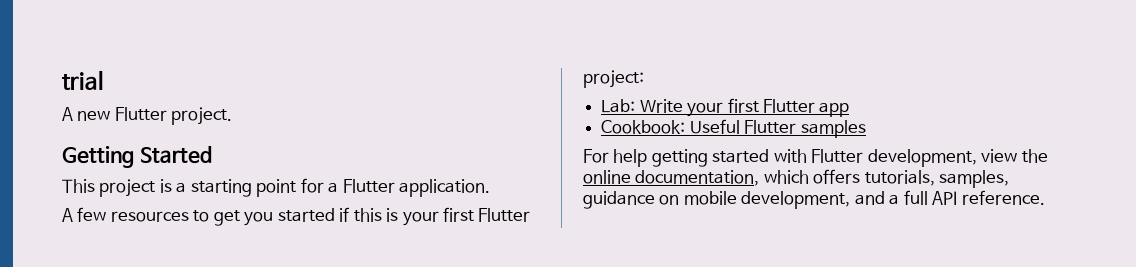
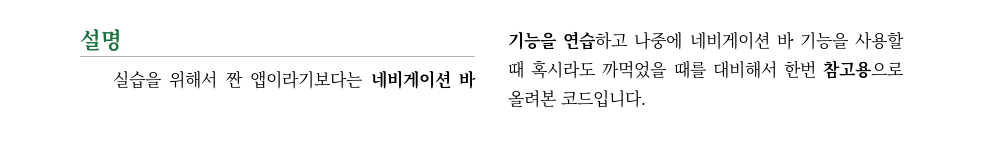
- trial
- A new Flutter project.
- Getting Started
- This project is a starting point for a Flutter application.
- A few resources to get you started if this is your first Flutter project:
- Lab: Write your first Flutter app
- Cookbook: Useful Flutter samples
- For help getting started with Flutter development, view the online documentation, which offers tutorials, samples, guidance on mobile development, and a full API reference.
+ 설명
+ 실습을 위해서 짠 앱이라기보다는 네비게이션 바 기능을 연습하고 나중에 네비게이션 바 기능을 사용할 때 혹시라도 까먹었을 때를 대비해서 한번 참고용으로 올려본 코드입니다.

